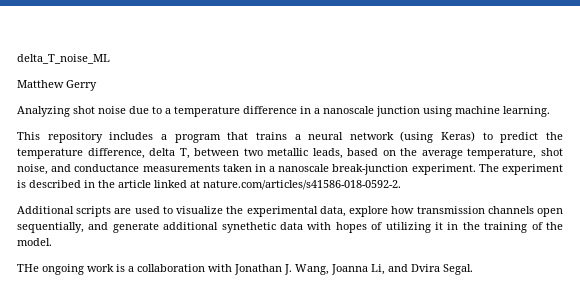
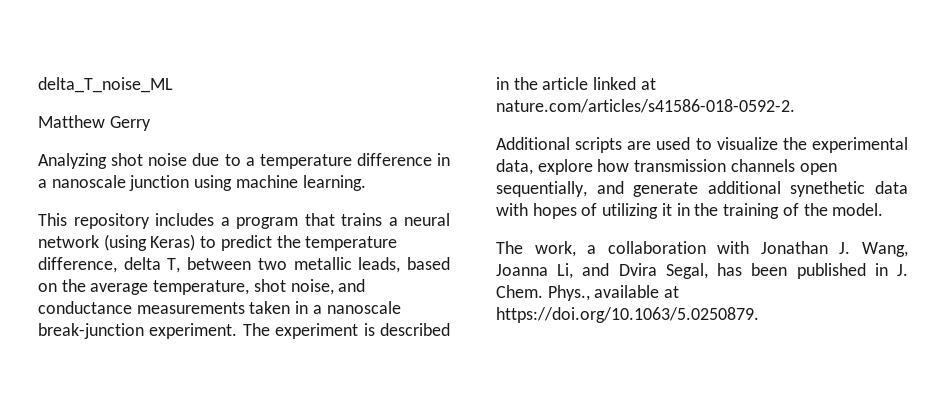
- THe ongoing work is a collaboration with Jonathan J. Wang, Joanna Li, and Dvira Segal.
+ The work, a collaboration with Jonathan J. Wang, Joanna Li, and Dvira Segal, has been published in J. Chem. Phys., available at https://doi.org/10.1063/5.0250879.

